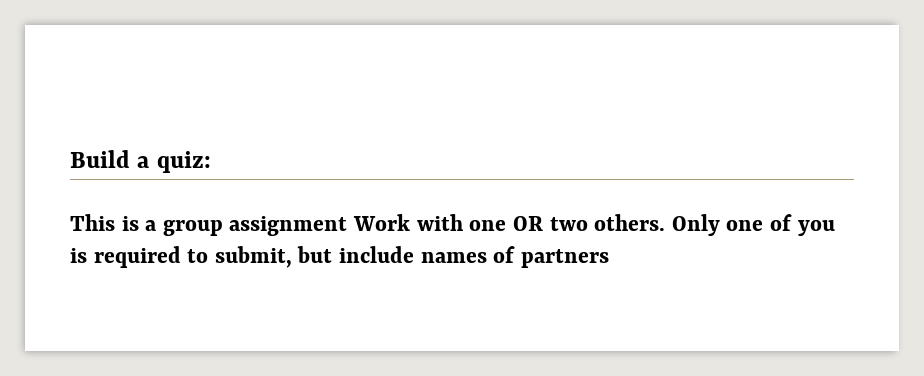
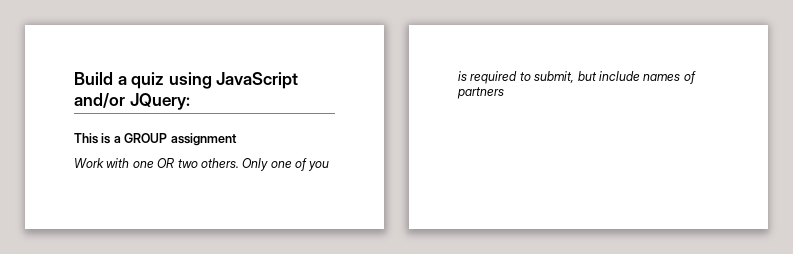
- Build a quiz:
+ Build a quiz using JavaScript and/or JQuery:
- This is a group assignment Work with one OR two others.
+ This is a GROUP assignment
+ Work with one OR two others.

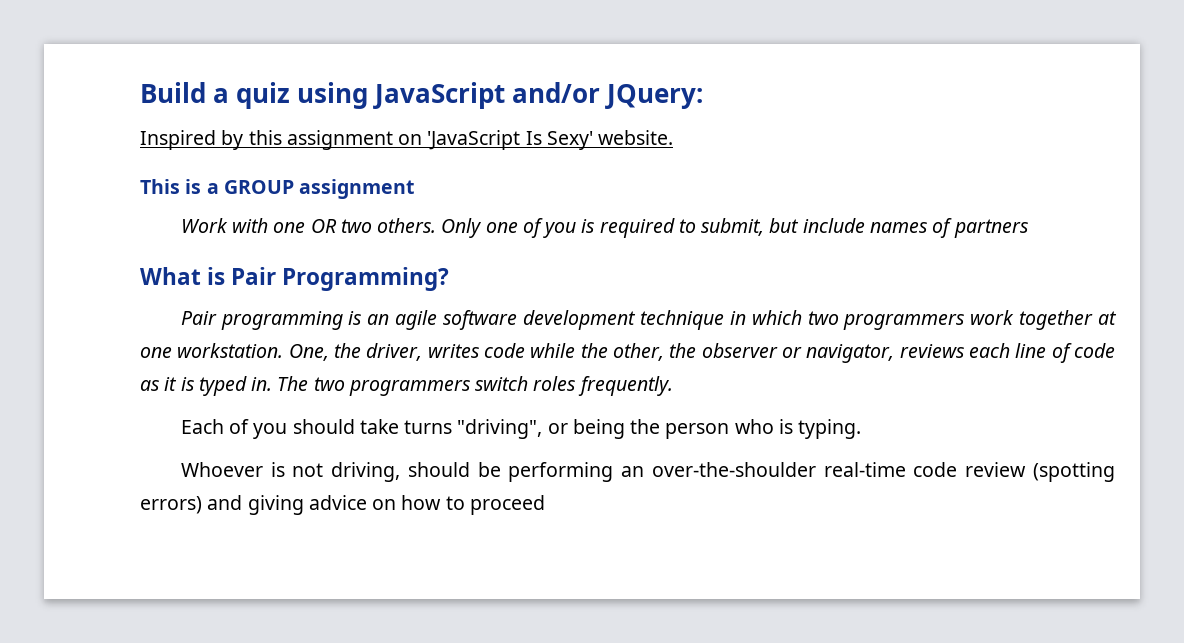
+ Inspired by this assignment on 'JavaScript Is Sexy' website.
+ What is Pair Programming?
+ Pair programming is an agile software development technique in which two programmers work together at one workstation. One, the driver, writes code while the other, the observer or navigator, reviews each line of code as it is typed in. The two programmers switch roles frequently.
+ Each of you should take turns "driving", or being the person who is typing.
+ Whoever is not driving, should be performing an over-the-shoulder real-time code review (spotting errors) and giving advice on how to proceed

